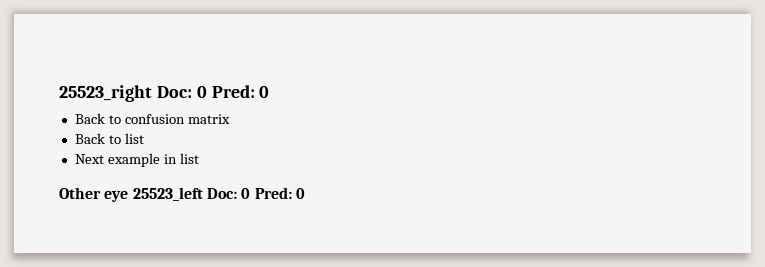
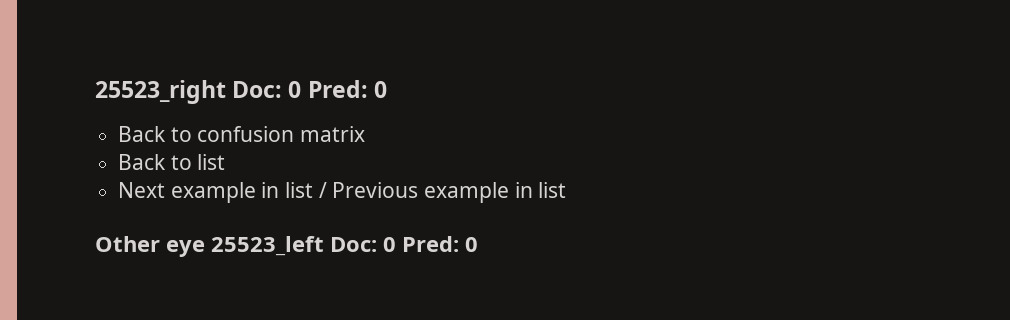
- Next example in list
+ Next example in list / Previous example in list

